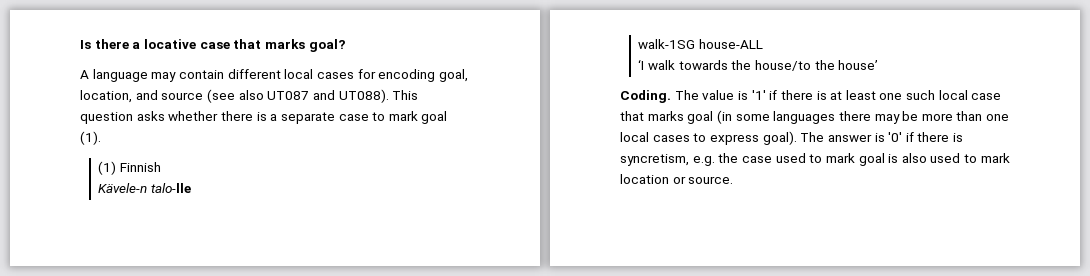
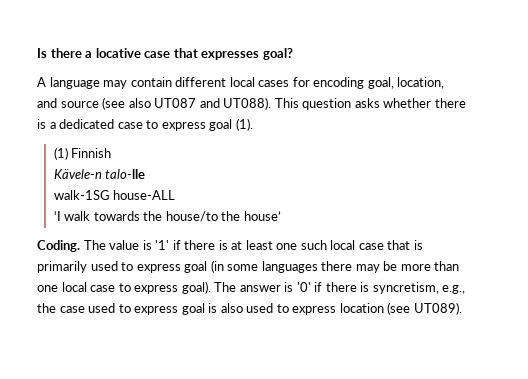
- Is there a locative case that marks goal?
+ Is there a locative case that expresses goal?
- This question asks whether there is a separate case to mark goal (1).
+ This question asks whether there is a dedicated case to express goal (1).
- The value is '1' if there is at least one such local case that marks goal (in some languages there may be more than one local cases to express goal).
+ The value is '1' if there is at least one such local case that is primarily used to express goal (in some languages there may be more than one local case to express goal).
- The answer is '0' if there is syncretism, e.g. the case used to mark goal is also used to mark location or source.
+ The answer is '0' if there is syncretism, e.g., the case used to express goal is also used to express location (see UT089).

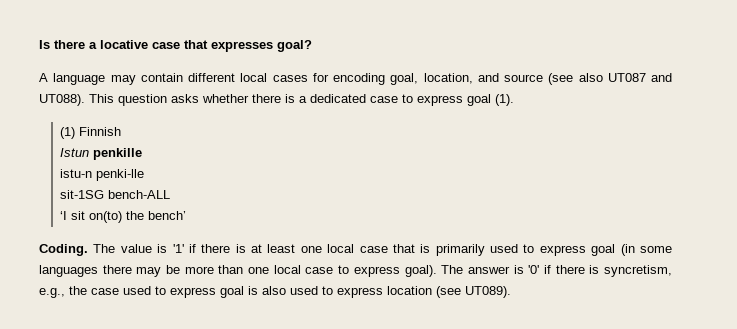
- Kävele-n talo-lle
- walk-1SG house-ALL
- ‘I walk towards the house/to the house’
+ Istun penkille
+ istu-n penki-lle
+ sit-1SG bench-ALL
+ ‘I sit on(to) the bench’
- The value is '1' if there is at least one such local case that is primarily used to express goal (in some languages there may be more than one local case to express goal).
+ The value is '1' if there is at least one local case that is primarily used to express goal (in some languages there may be more than one local case to express goal).

